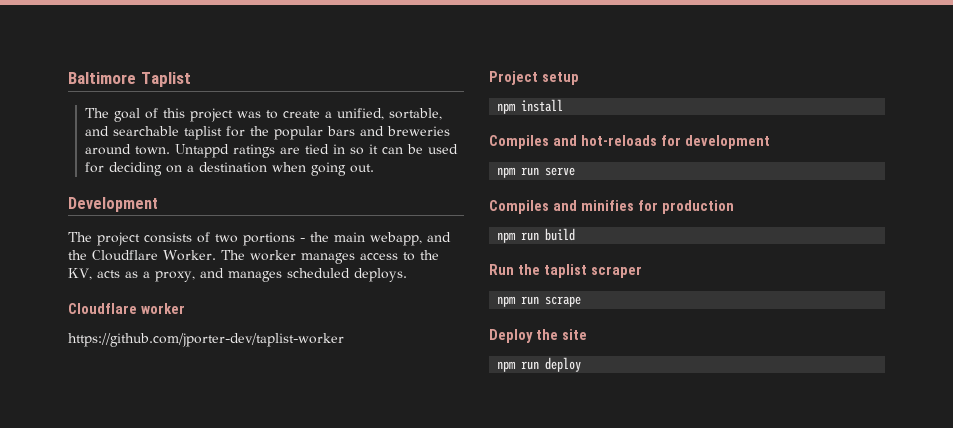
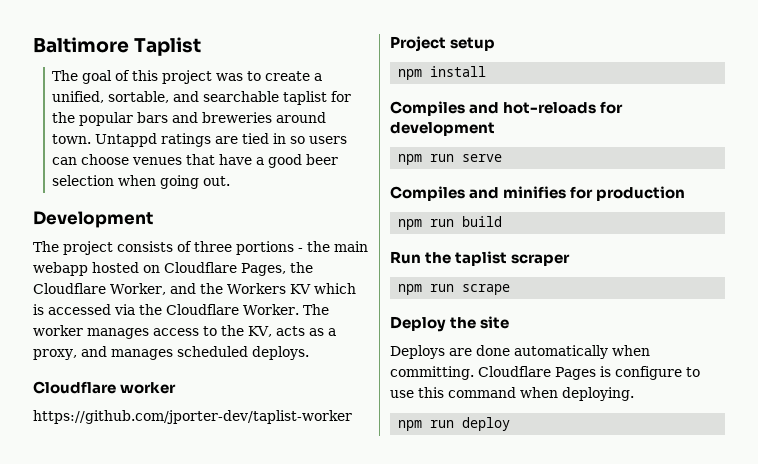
- Untappd ratings are tied in so it can be used for deciding on a destination when going out.
+ Untappd ratings are tied in so users can choose venues that have a good beer selection when going out.
- The project consists of two portions - the main webapp, and the Cloudflare Worker.
+ The project consists of three portions - the main webapp hosted on Cloudflare Pages, the Cloudflare Worker, and the Workers KV which is accessed via the Cloudflare Worker.
+ Deploys are done automatically when committing. Cloudflare Pages is configure to use this command when deploying.

